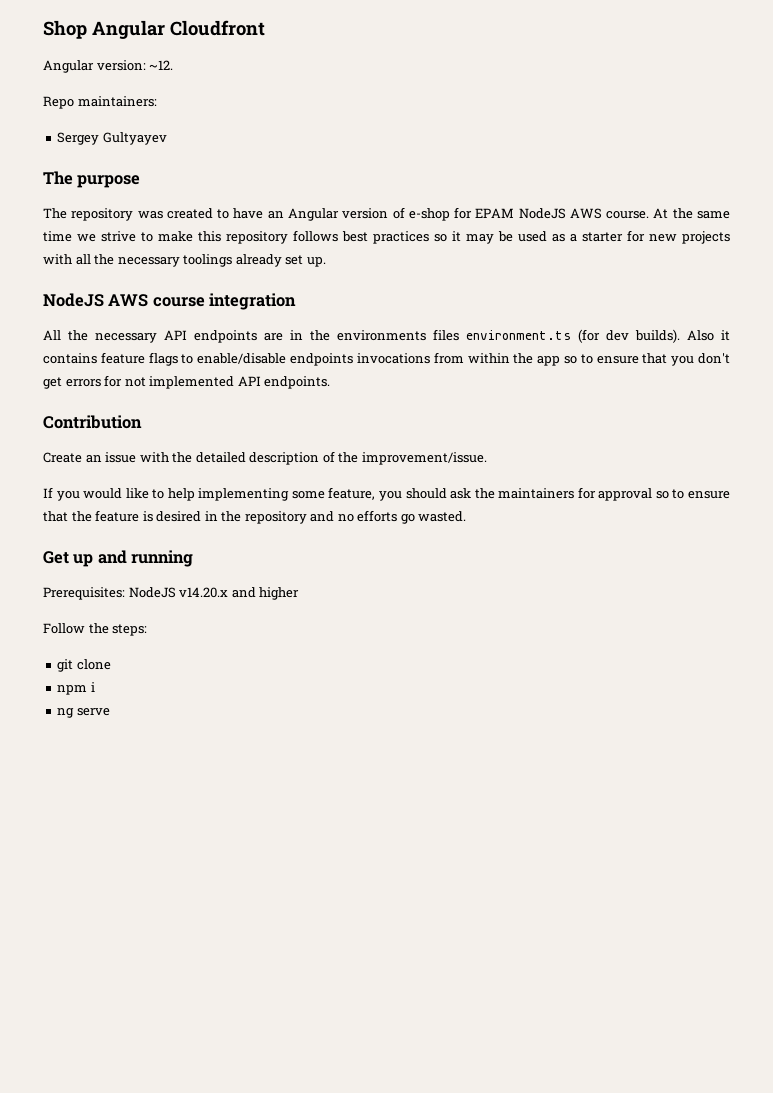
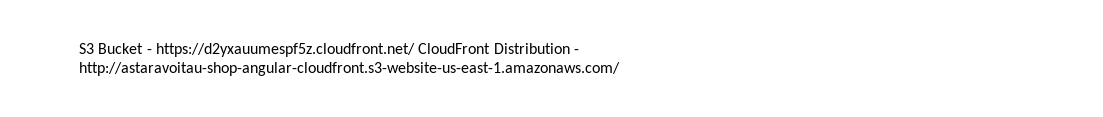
- Shop Angular Cloudfront
- Angular version: ~12.
- Repo maintainers:
- Sergey Gultyayev
- The purpose
- The repository was created to have an Angular version of e-shop for EPAM NodeJS AWS course. At the same time we strive to make this repository follows best practices so it may be used as a starter for new projects with all the necessary toolings already set up.
- NodeJS AWS course integration
- All the necessary API endpoints are in the environments files environment.ts (for dev builds). Also it contains feature flags to enable/disable endpoints invocations from within the app so to ensure that you don't get errors for not implemented API endpoints.
- Contribution
- Create an issue with the detailed description of the improvement/issue.
- If you would like to help implementing some feature, you should ask the maintainers for approval so to ensure that the feature is desired in the repository and no efforts go wasted.
- Get up and running
- Prerequisites: NodeJS v14.20.x and higher
- Follow the steps:
- git clone
- npm i
- ng serve
+ S3 Bucket - https://d2yxauumespf5z.cloudfront.net/ CloudFront Distribution - http://astaravoitau-shop-angular-cloudfront.s3-website-us-east-1.amazonaws.com/

